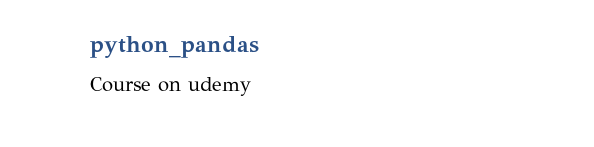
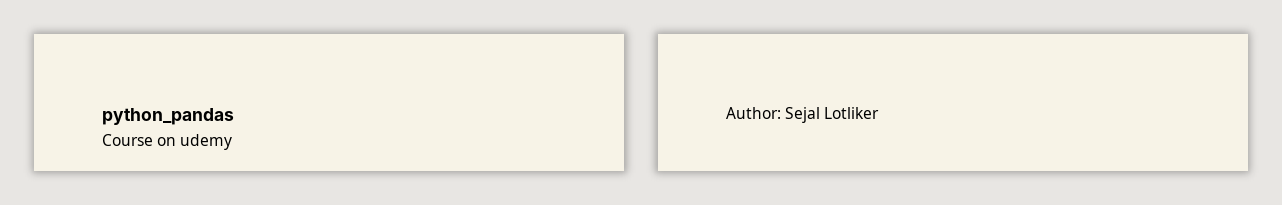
+ Author: Sejal Lotliker

